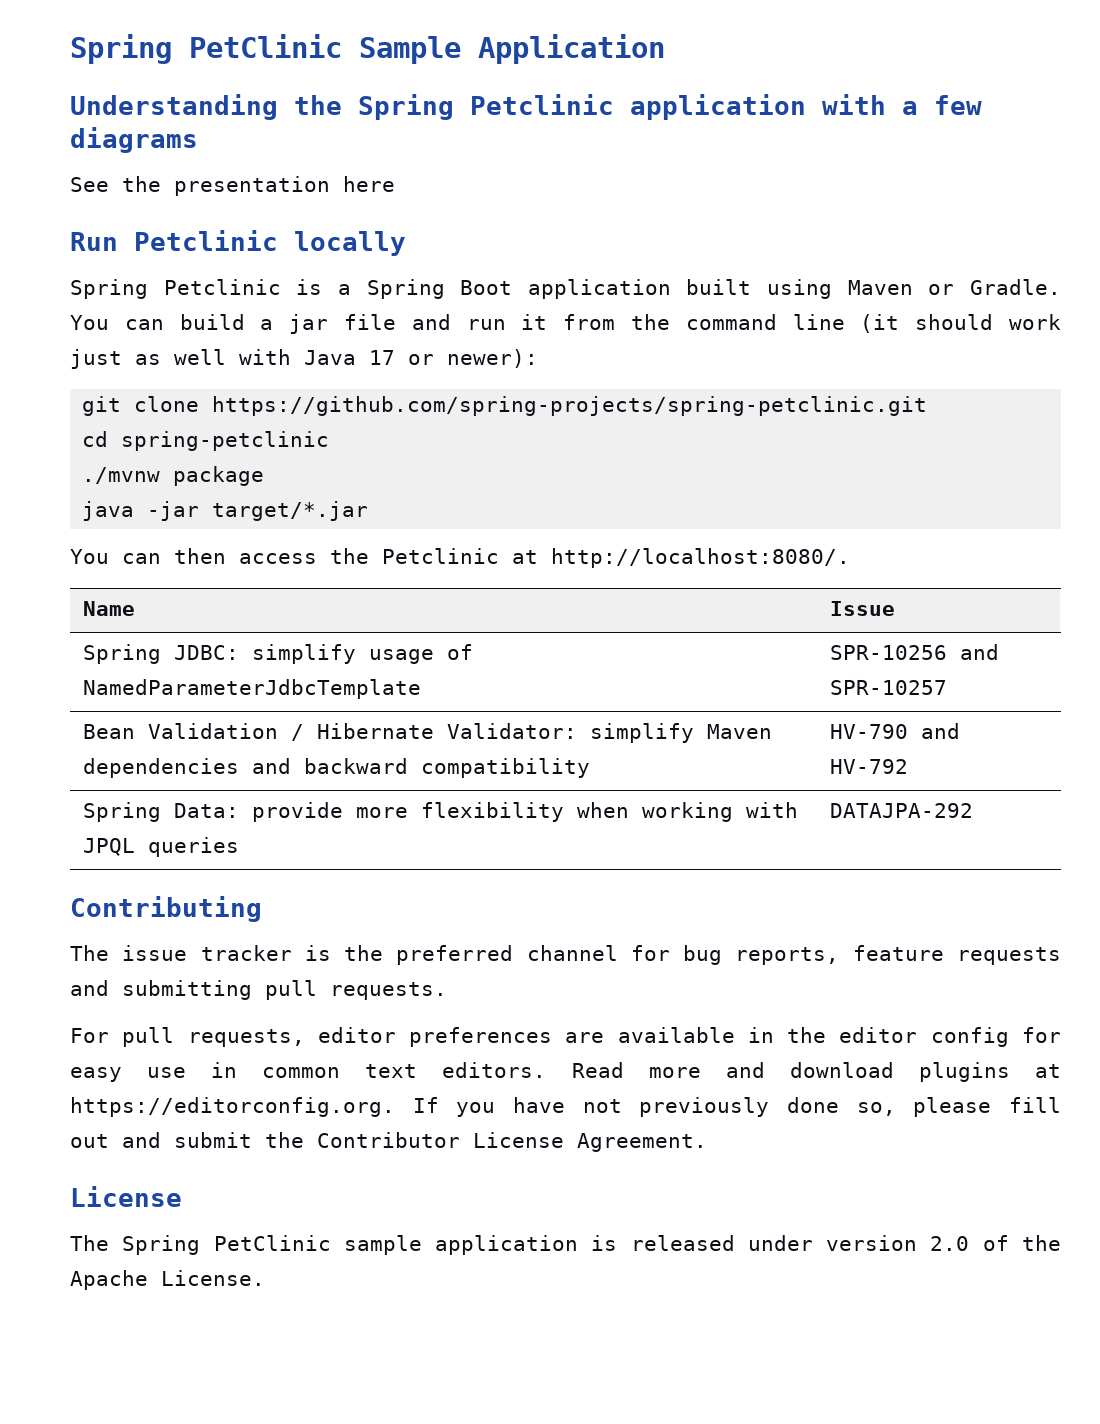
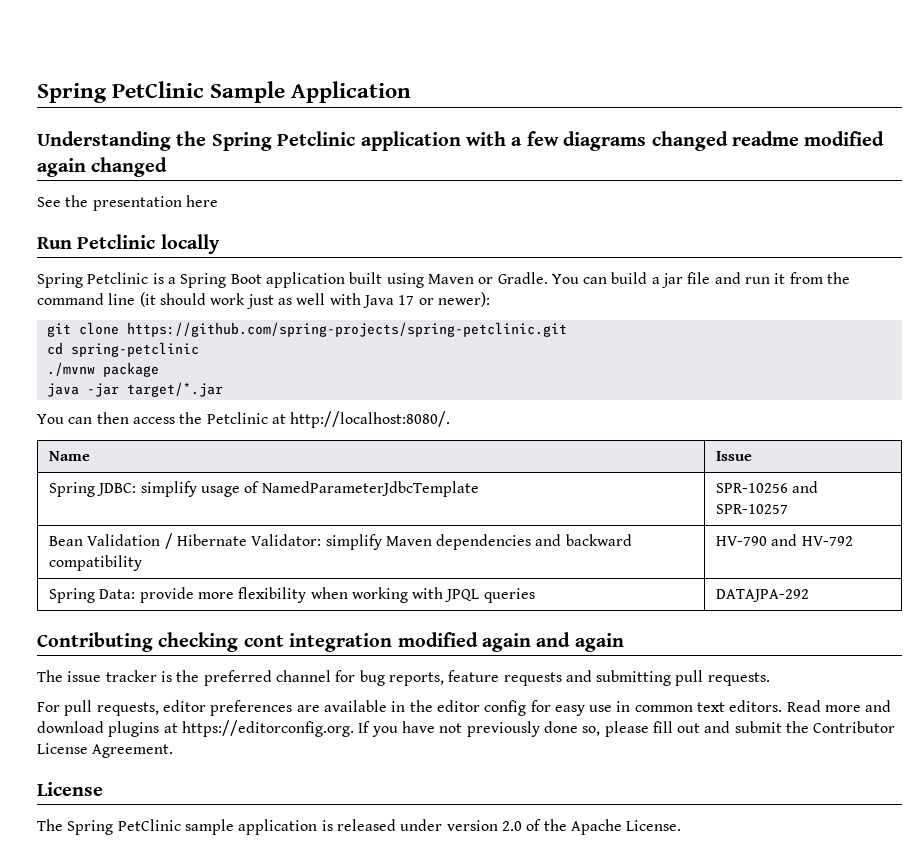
- Understanding the Spring Petclinic application with a few diagrams
+ Understanding the Spring Petclinic application with a few diagrams changed readme modified again changed
- Contributing
+ Contributing checking cont integration modified again and again

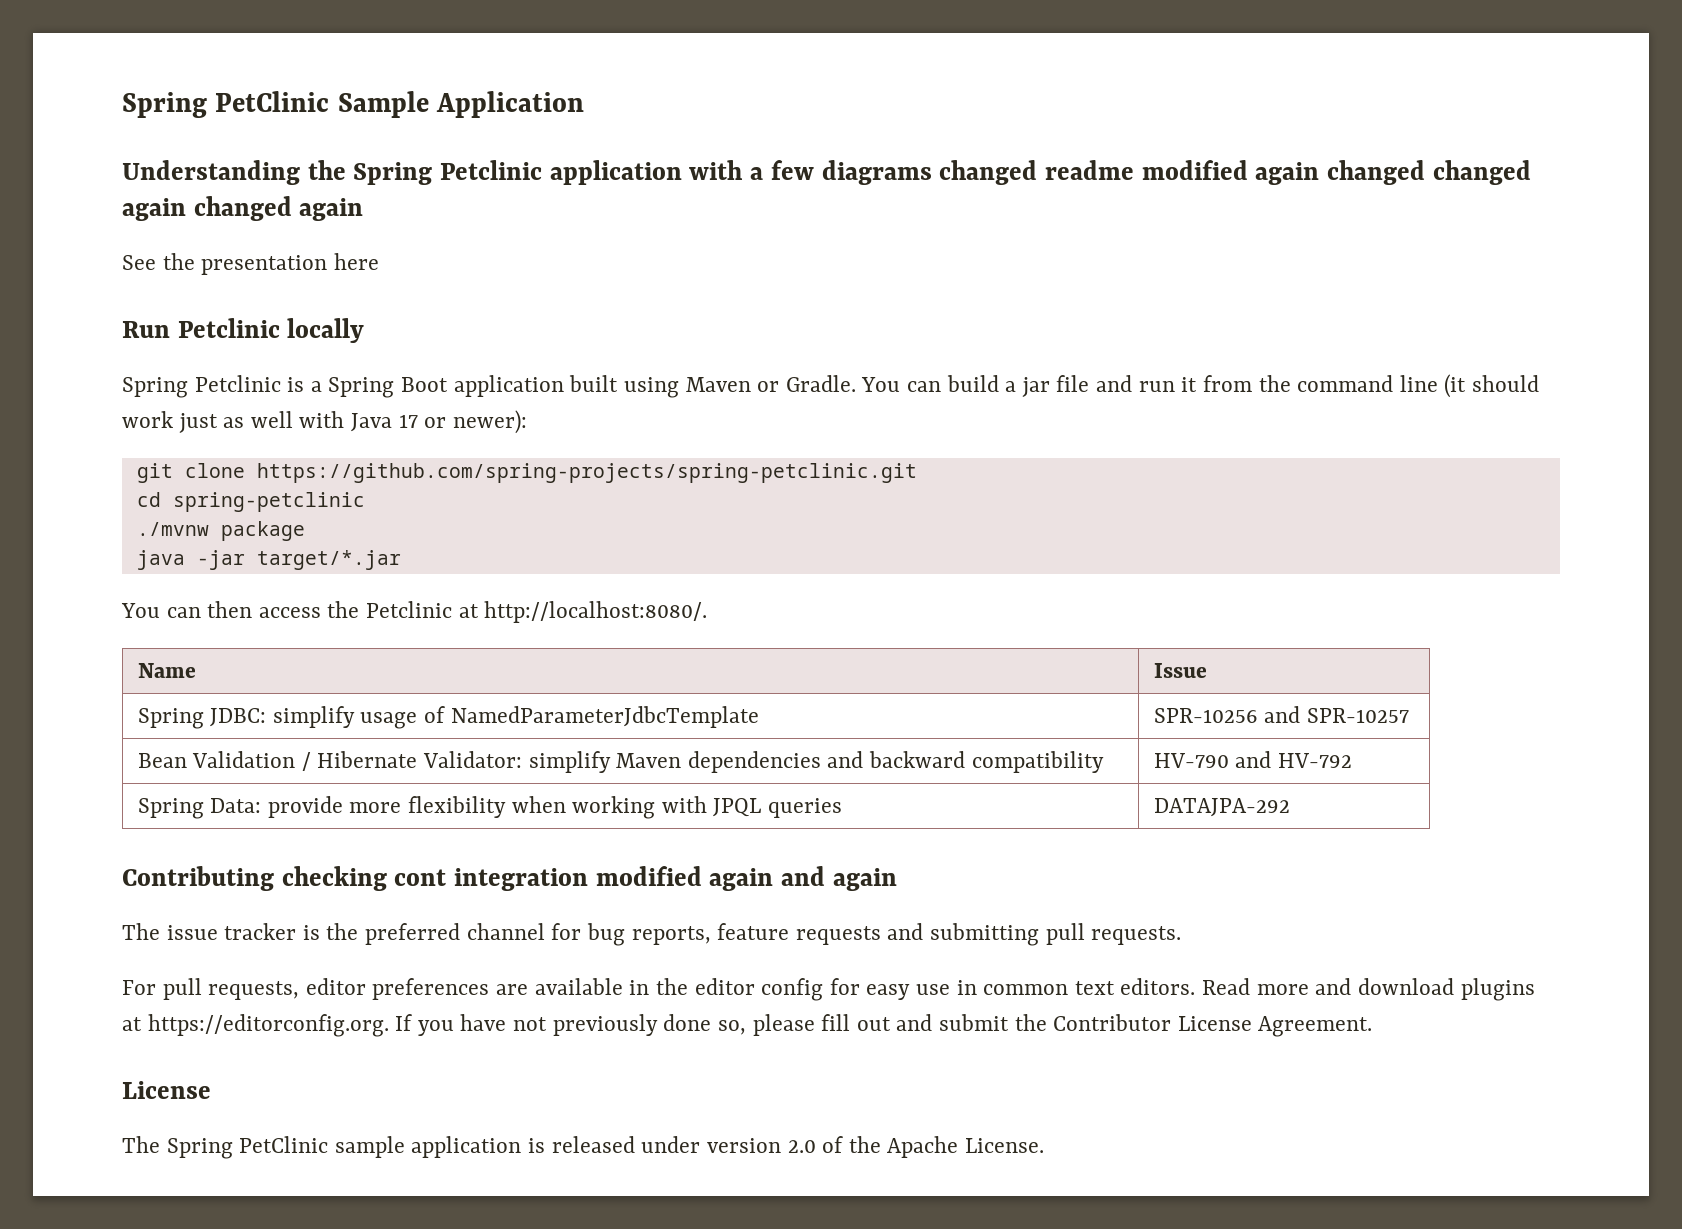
- Understanding the Spring Petclinic application with a few diagrams changed readme modified again changed
+ Understanding the Spring Petclinic application with a few diagrams changed readme modified again changed changed again changed again

